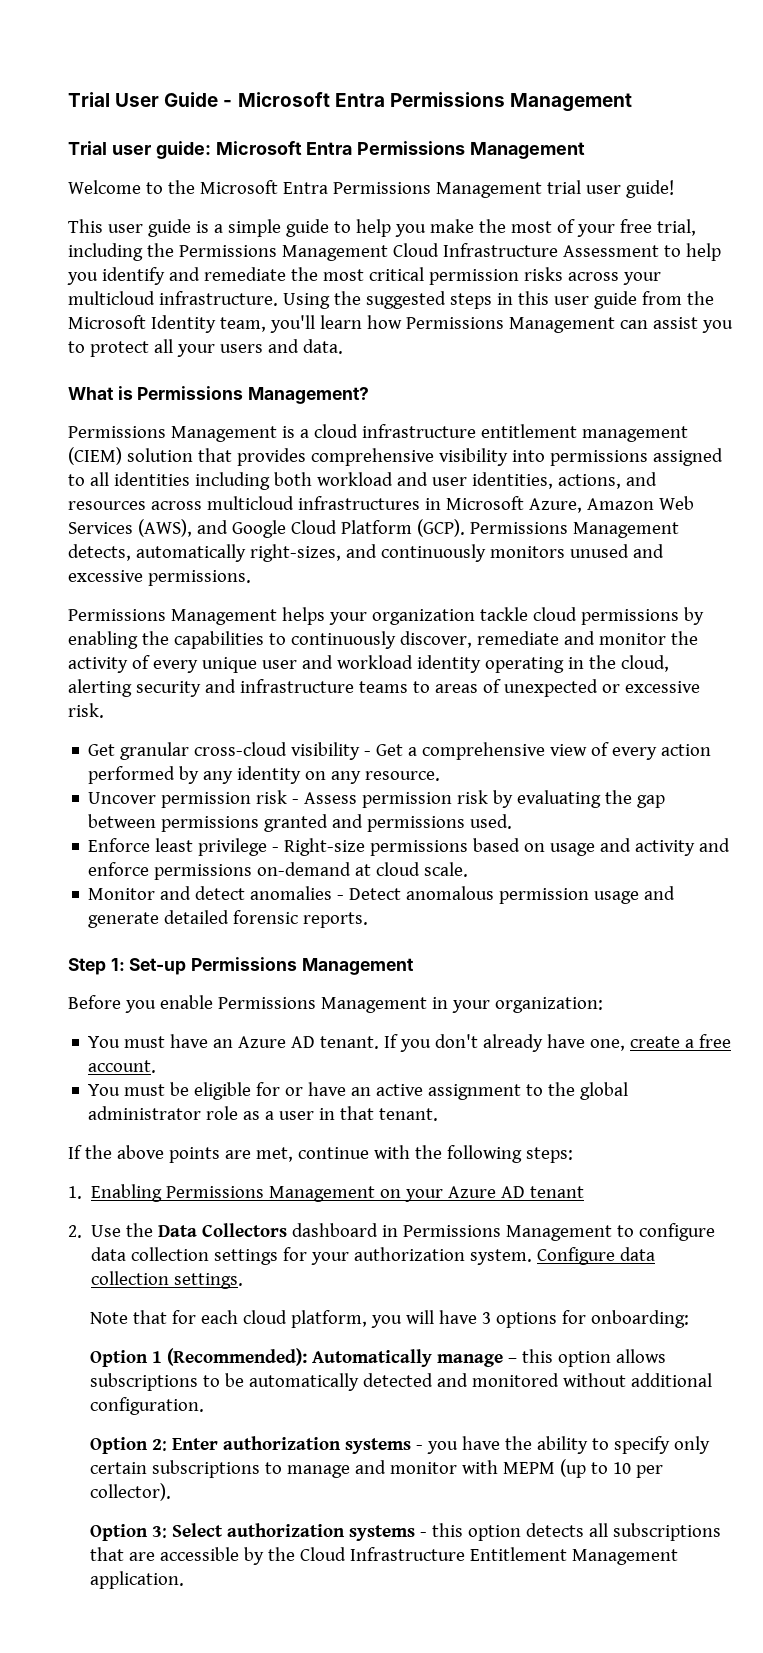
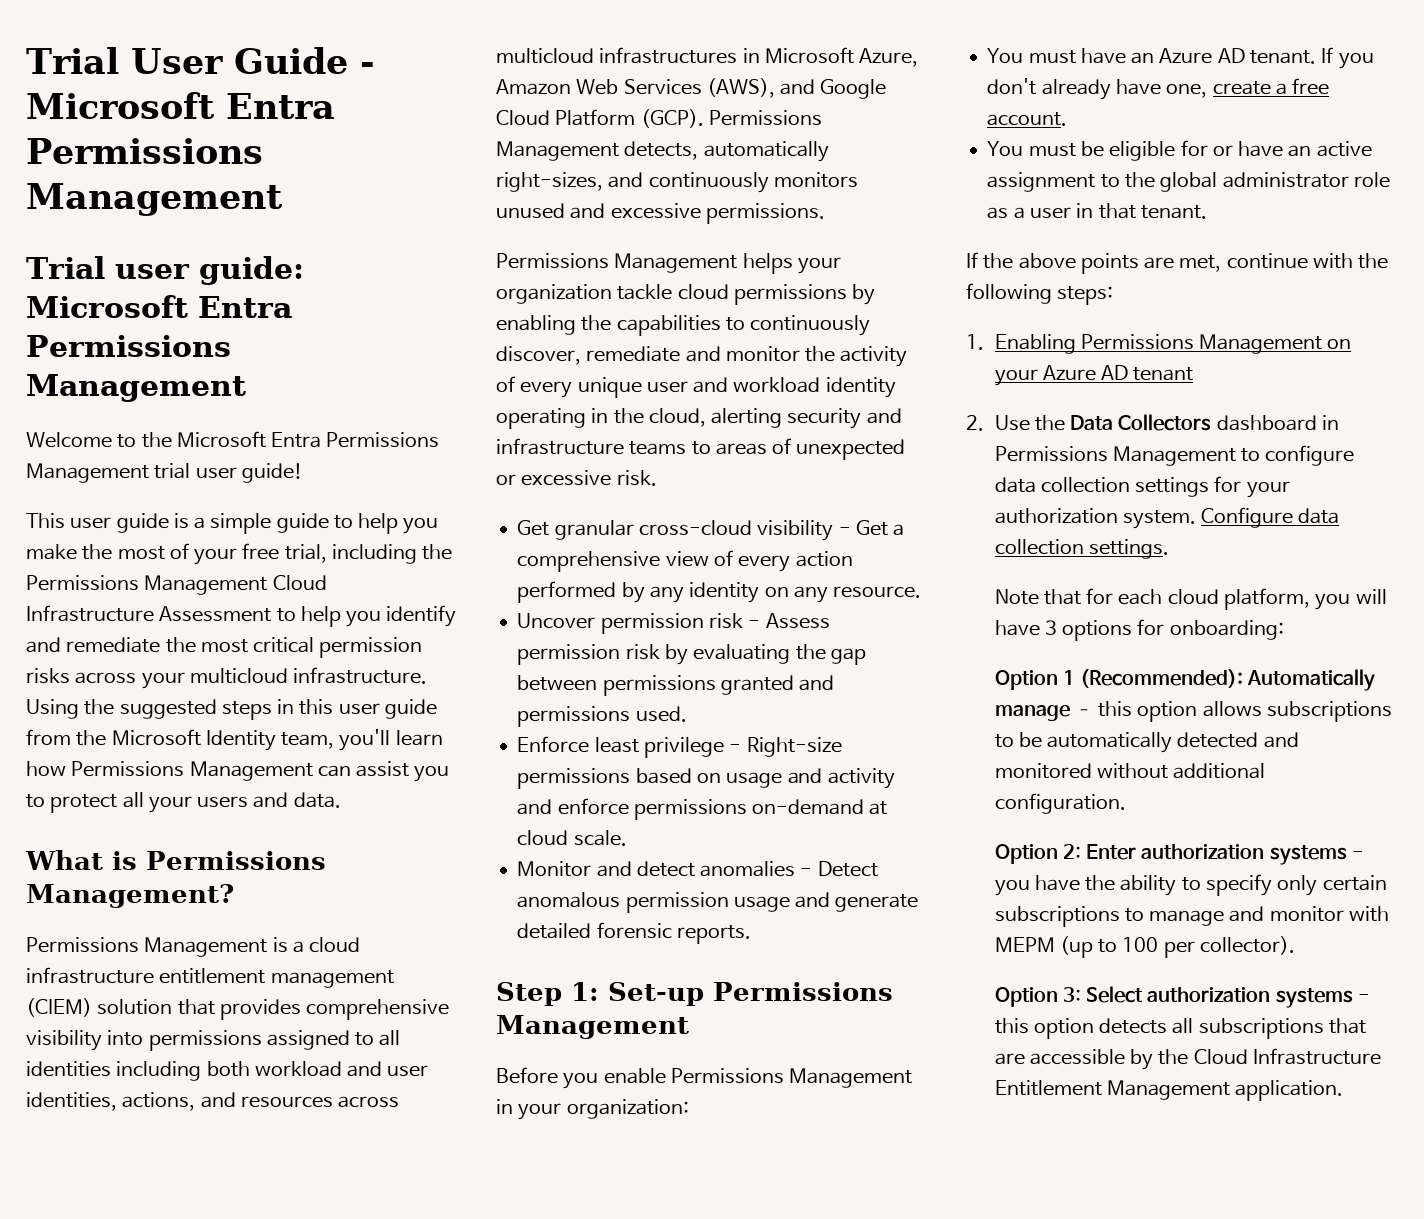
- Option 2: Enter authorization systems - you have the ability to specify only certain subscriptions to manage and monitor with MEPM (up to 10 per collector).
+ Option 2: Enter authorization systems - you have the ability to specify only certain subscriptions to manage and monitor with MEPM (up to 100 per collector).

